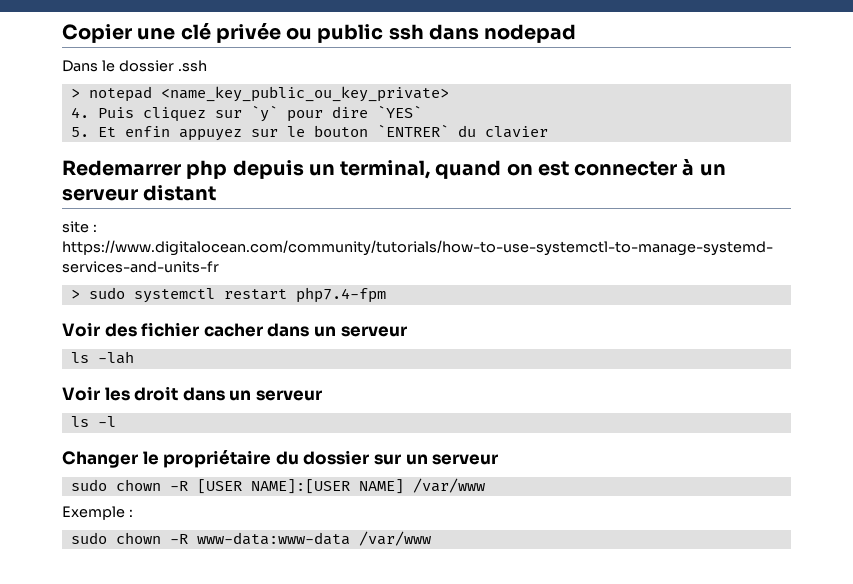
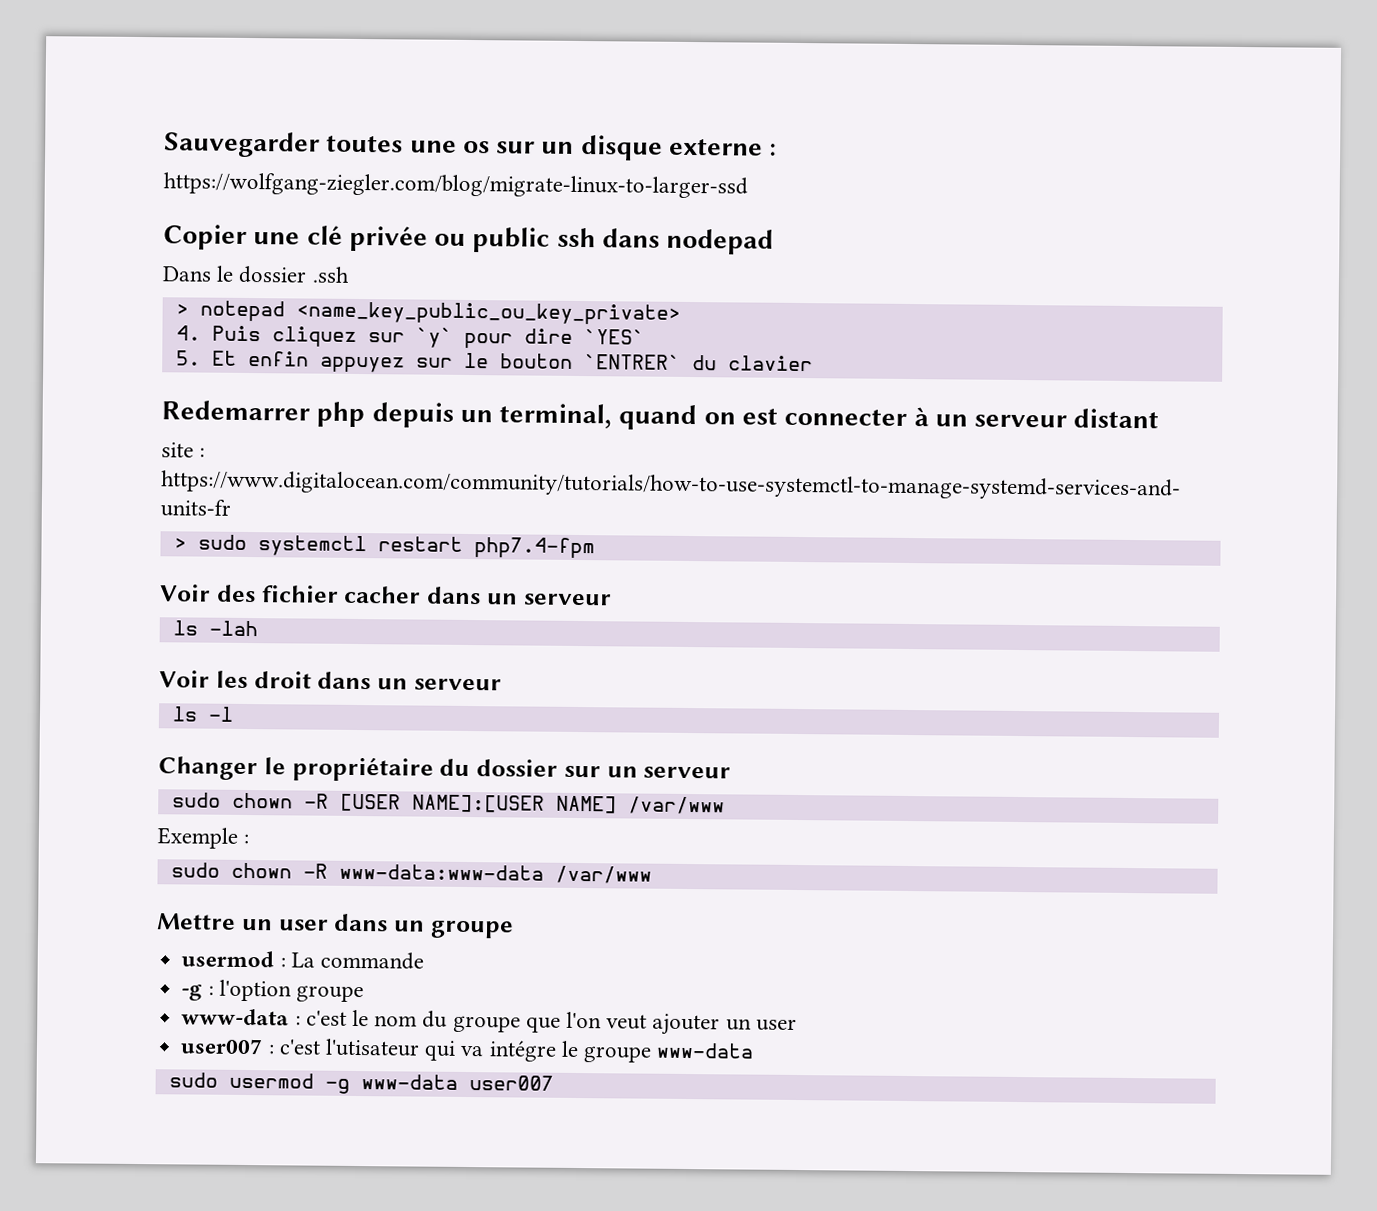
+ Sauvegarder toutes une os sur un disque externe :
+ https://wolfgang-ziegler.com/blog/migrate-linux-to-larger-ssd
+ Mettre un user dans un groupe
+ usermod : La commande
+ -g : l'option groupe
+ www-data : c'est le nom du groupe que l'on veut ajouter un user
+ user007 : c'est l'utisateur qui va intégre le groupe www-data
+ sudo usermod -g www-data user007

